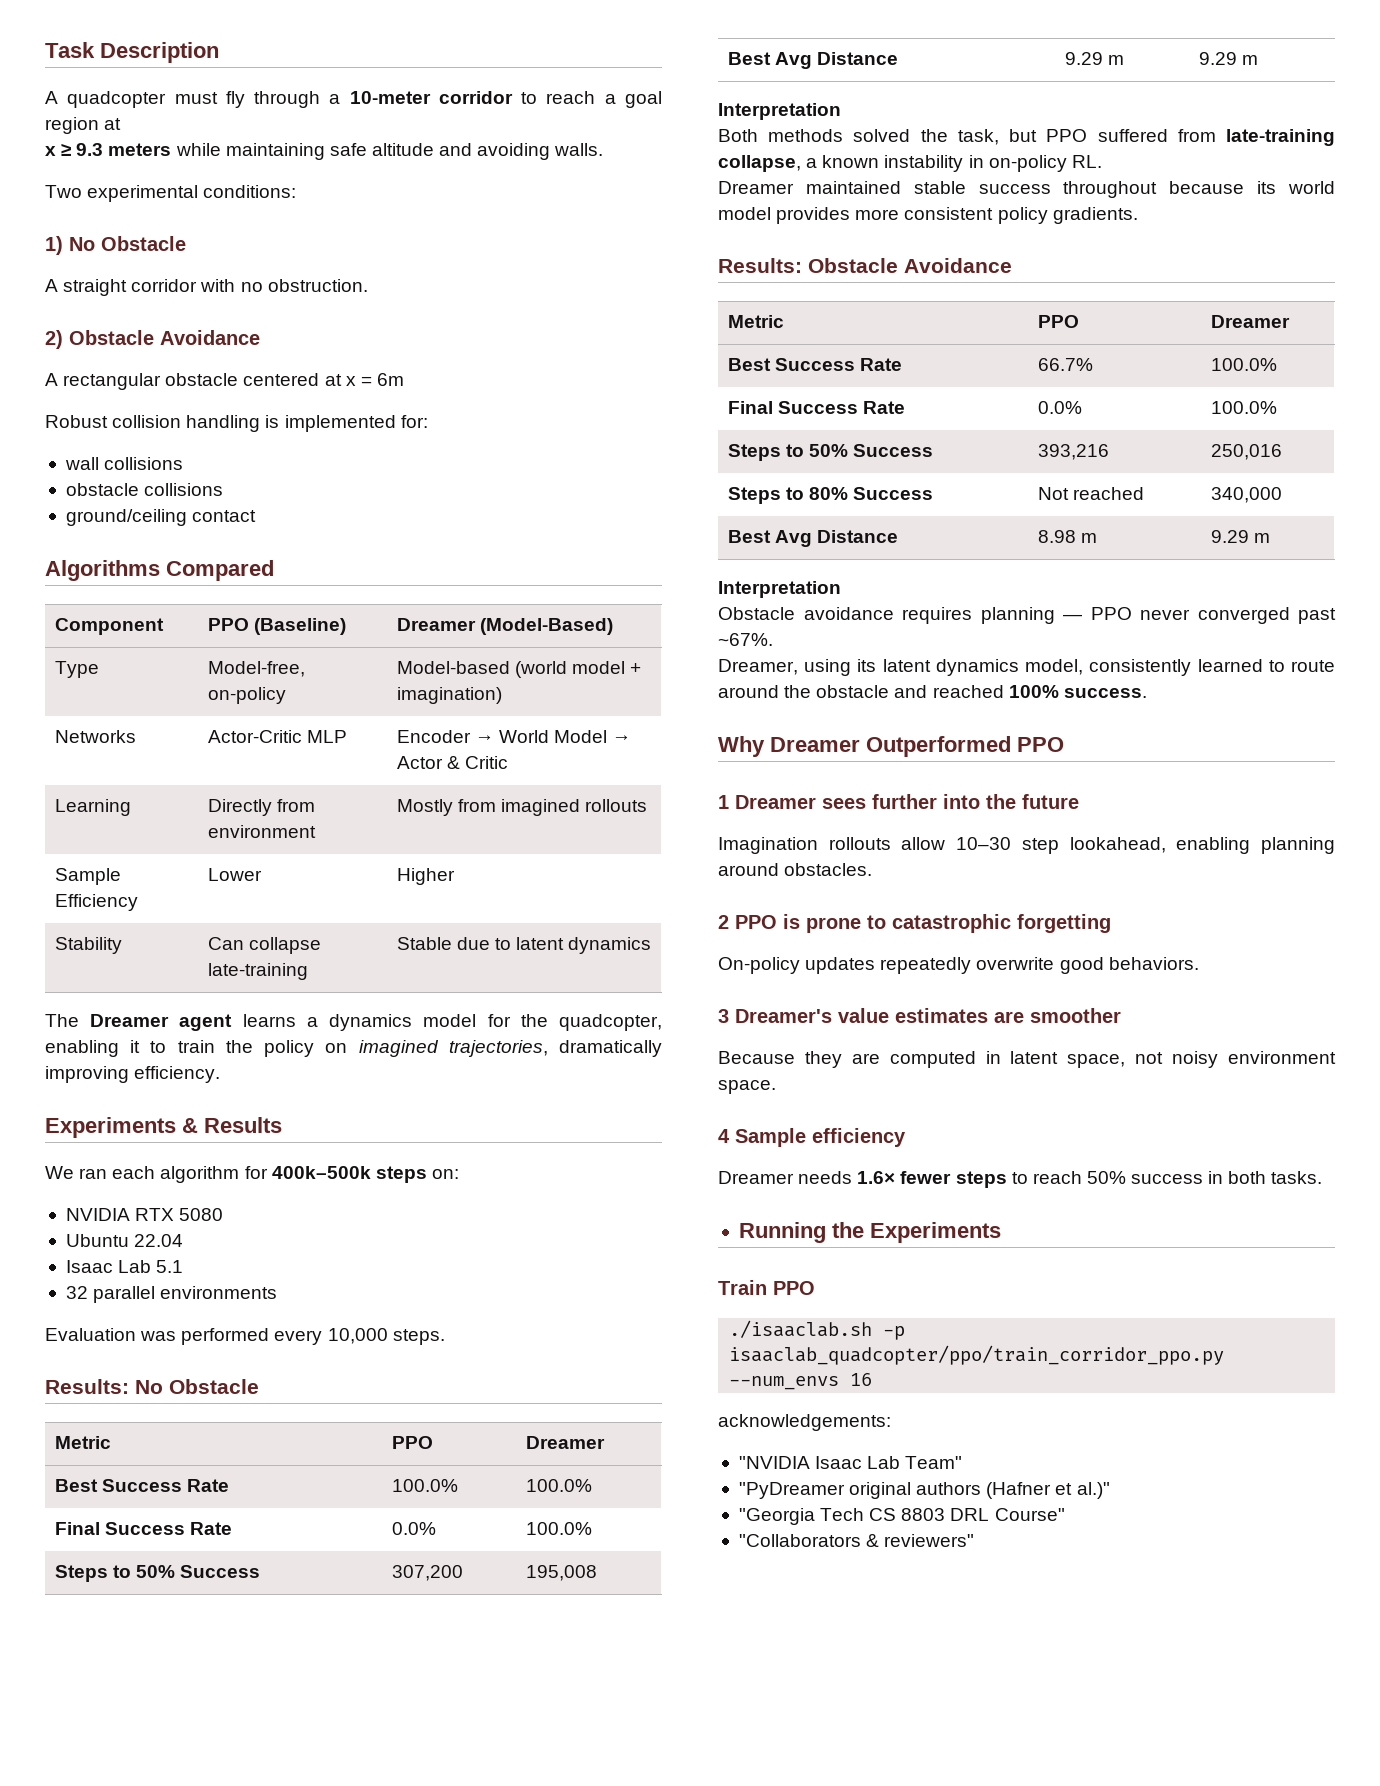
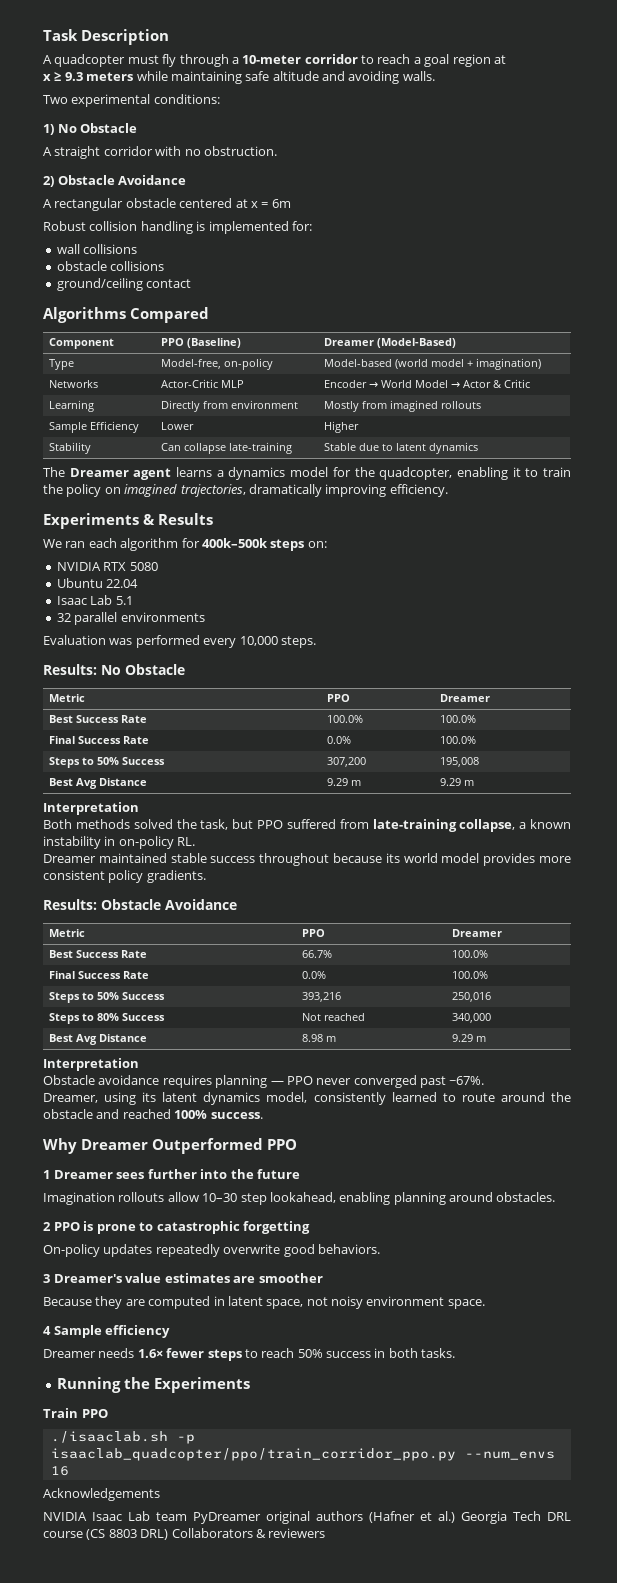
- acknowledgements:
- "NVIDIA Isaac Lab Team"
- "PyDreamer original authors (Hafner et al.)"
- "Georgia Tech CS 8803 DRL Course"
- "Collaborators & reviewers"
+ Acknowledgements
+ NVIDIA Isaac Lab team PyDreamer original authors (Hafner et al.) Georgia Tech DRL course (CS 8803 DRL) Collaborators & reviewers

